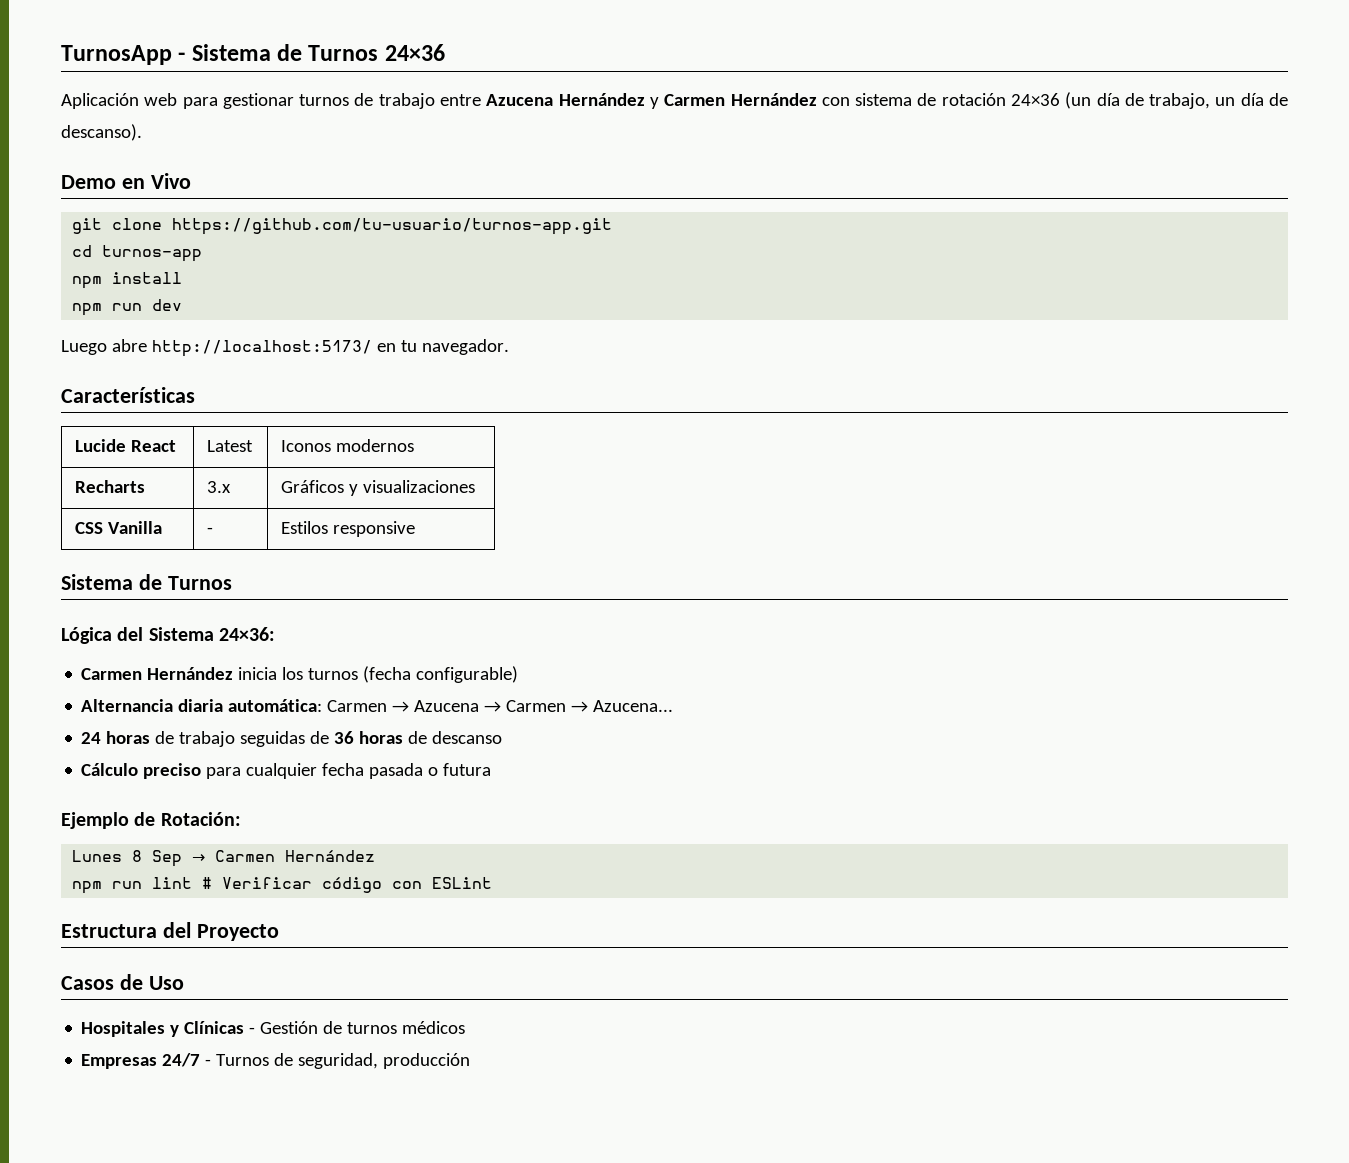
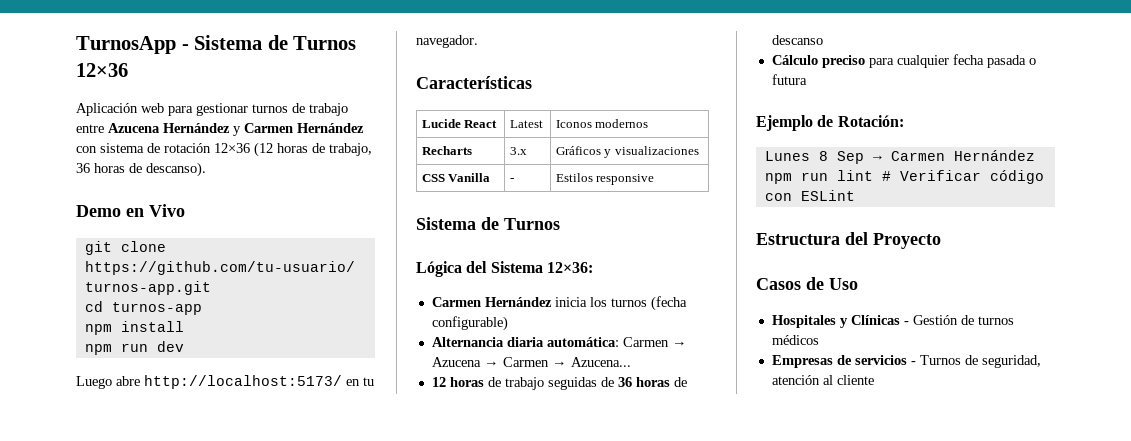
- TurnosApp - Sistema de Turnos 24×36
+ TurnosApp - Sistema de Turnos 12×36
- Aplicación web para gestionar turnos de trabajo entre Azucena Hernández y Carmen Hernández con sistema de rotación 24×36 (un día de trabajo, un día de descanso).
+ Aplicación web para gestionar turnos de trabajo entre Azucena Hernández y Carmen Hernández con sistema de rotación 12×36 (12 horas de trabajo, 36 horas de descanso).
- Lógica del Sistema 24×36:
+ Lógica del Sistema 12×36:
- 24 horas de trabajo seguidas de 36 horas de descanso
+ 12 horas de trabajo seguidas de 36 horas de descanso
- Empresas 24/7 - Turnos de seguridad, producción
+ Empresas de servicios - Turnos de seguridad, atención al cliente

